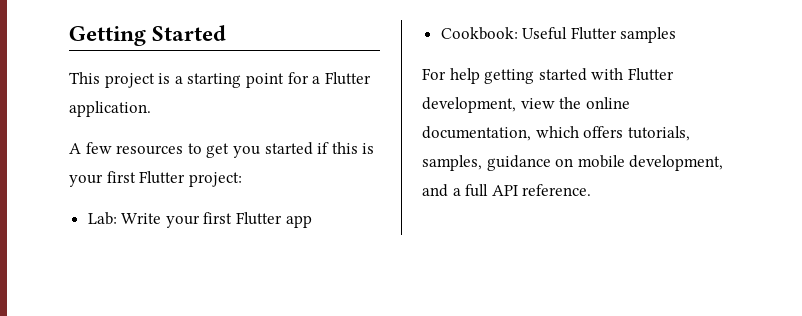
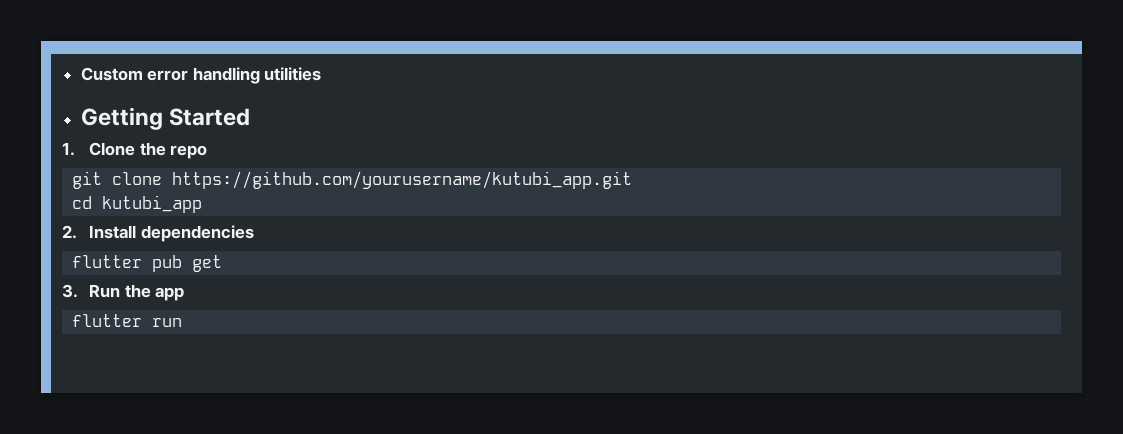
+ Custom error handling utilities
  Getting Started
- This project is a starting point for a Flutter application.
- A few resources to get you started if this is your first Flutter project:
- Lab: Write your first Flutter app
- Cookbook: Useful Flutter samples
- For help getting started with Flutter development, view the online documentation, which offers tutorials, samples, guidance on mobile development, and a full API reference.
+ 1. Clone the repo
+ git clone https://github.com/yourusername/kutubi_app.git
+ cd kutubi_app
+ 2. Install dependencies
+ flutter pub get
+ 3. Run the app
+ flutter run

